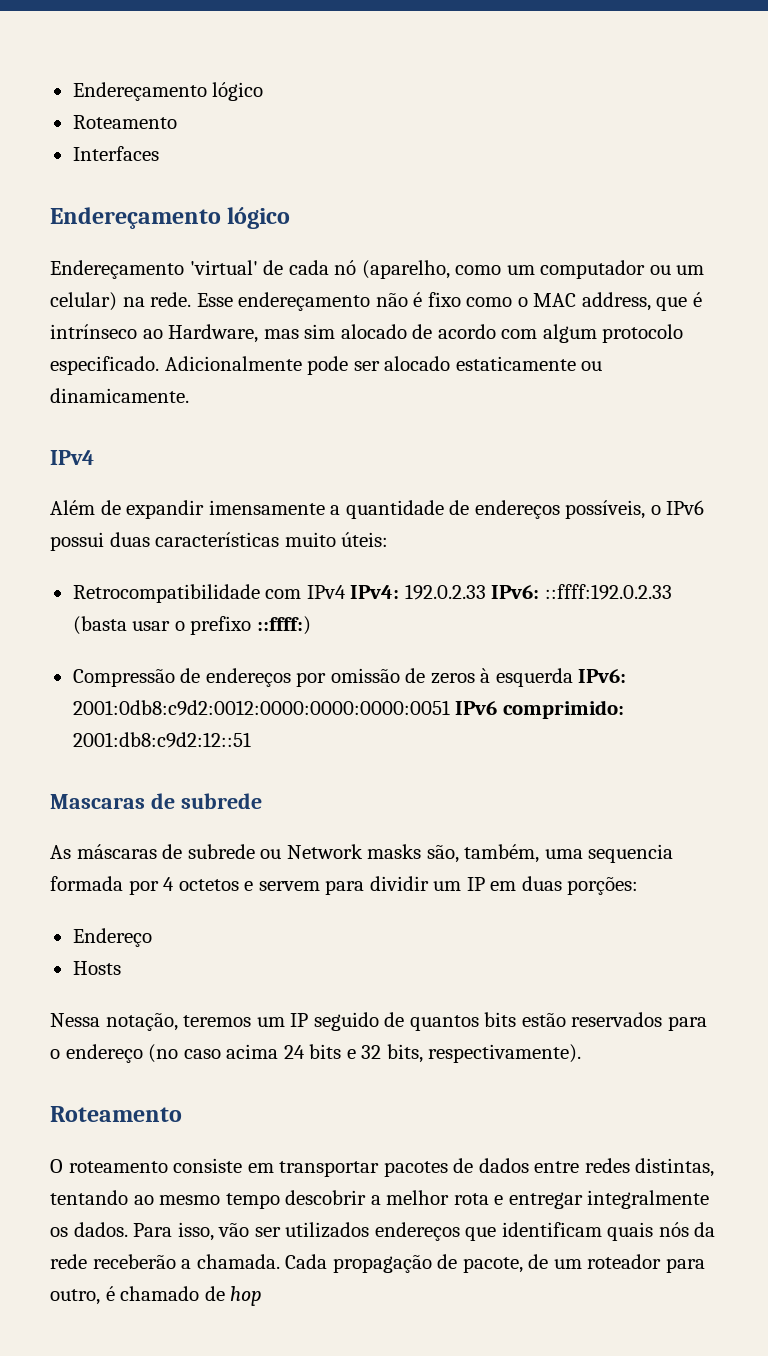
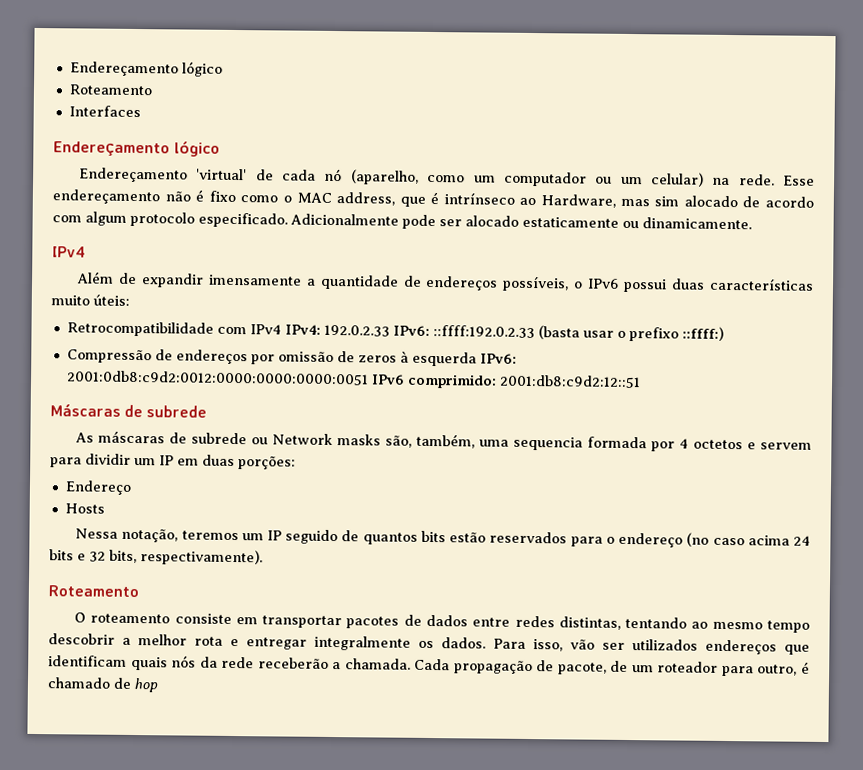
- Mascaras de subrede
+ Máscaras de subrede

